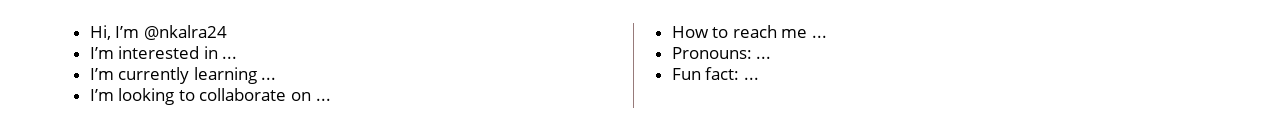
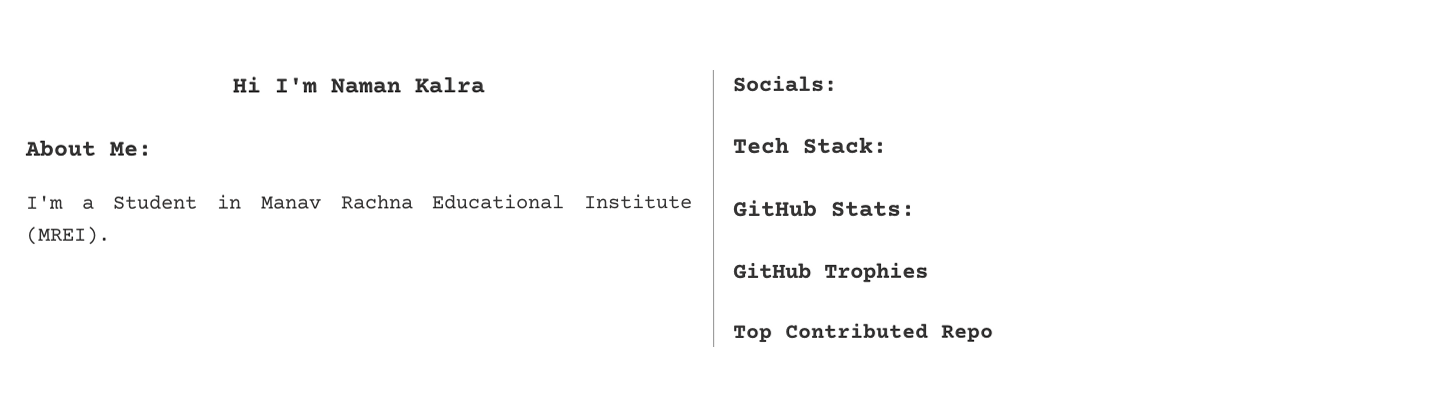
- Hi, I’m @nkalra24
- I’m interested in ...
- I’m currently learning ...
- I’m looking to collaborate on ...
- How to reach me ...
- Pronouns: ...
- Fun fact: ...
+ Hi I'm Naman Kalra
+ About Me:
+ I'm a Student in Manav Rachna Educational Institute (MREI).
+ Socials:
+ Tech Stack:
+ GitHub Stats:
+ GitHub Trophies
+ Top Contributed Repo

